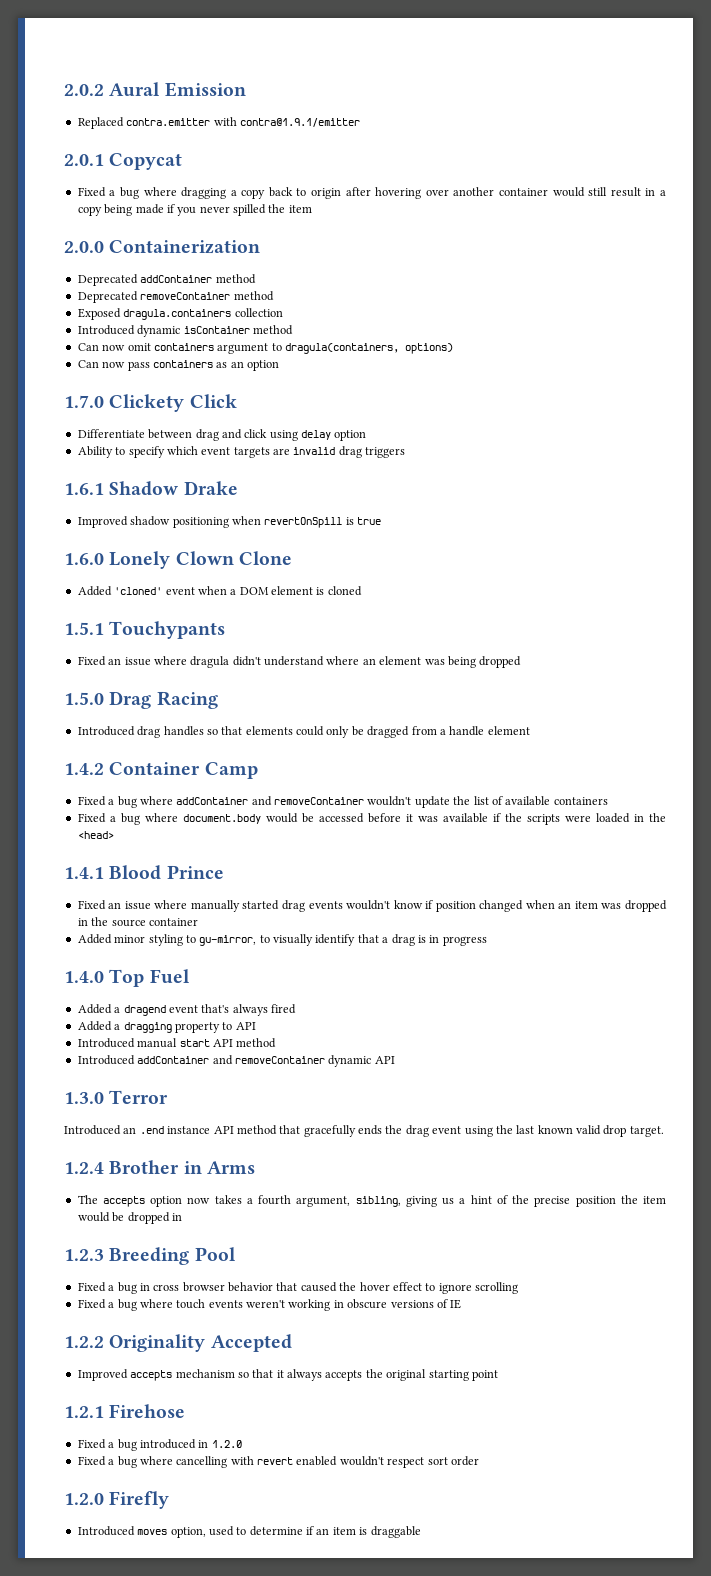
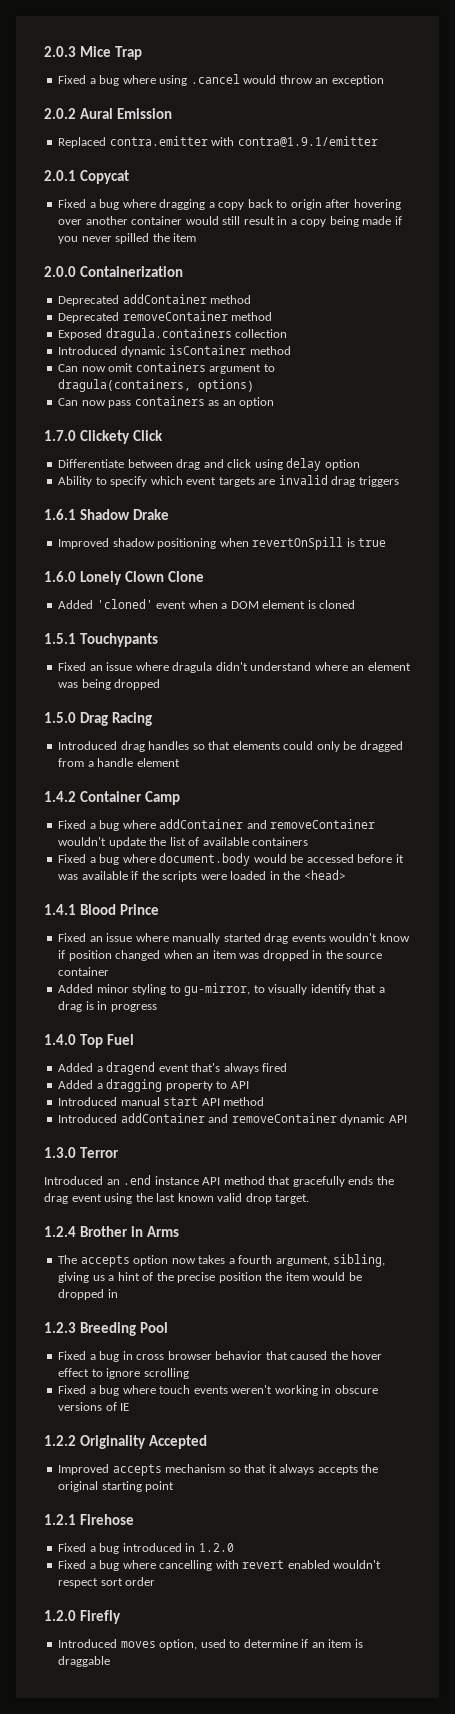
+ 2.0.3 Mice Trap
+ Fixed a bug where using .cancel would throw an exception

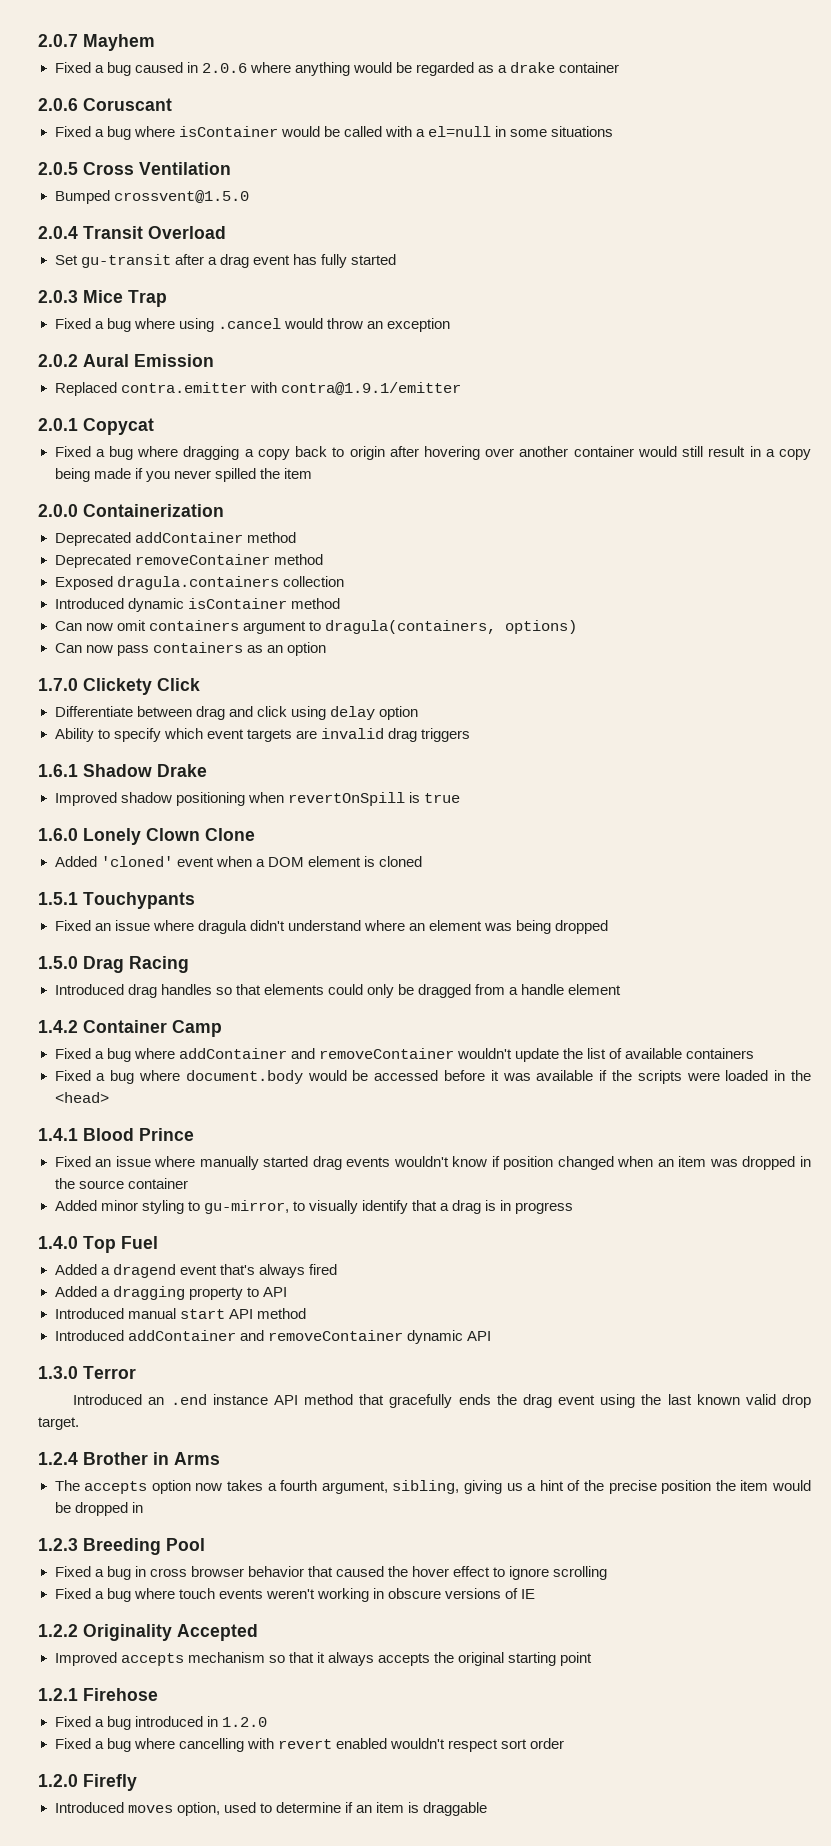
+ 2.0.7 Mayhem
+ Fixed a bug caused in 2.0.6 where anything would be regarded as a drake container
+ 2.0.6 Coruscant
+ Fixed a bug where isContainer would be called with a el=null in some situations
+ 2.0.5 Cross Ventilation
+ Bumped crossvent@1.5.0
+ 2.0.4 Transit Overload
+ Set gu-transit after a drag event has fully started

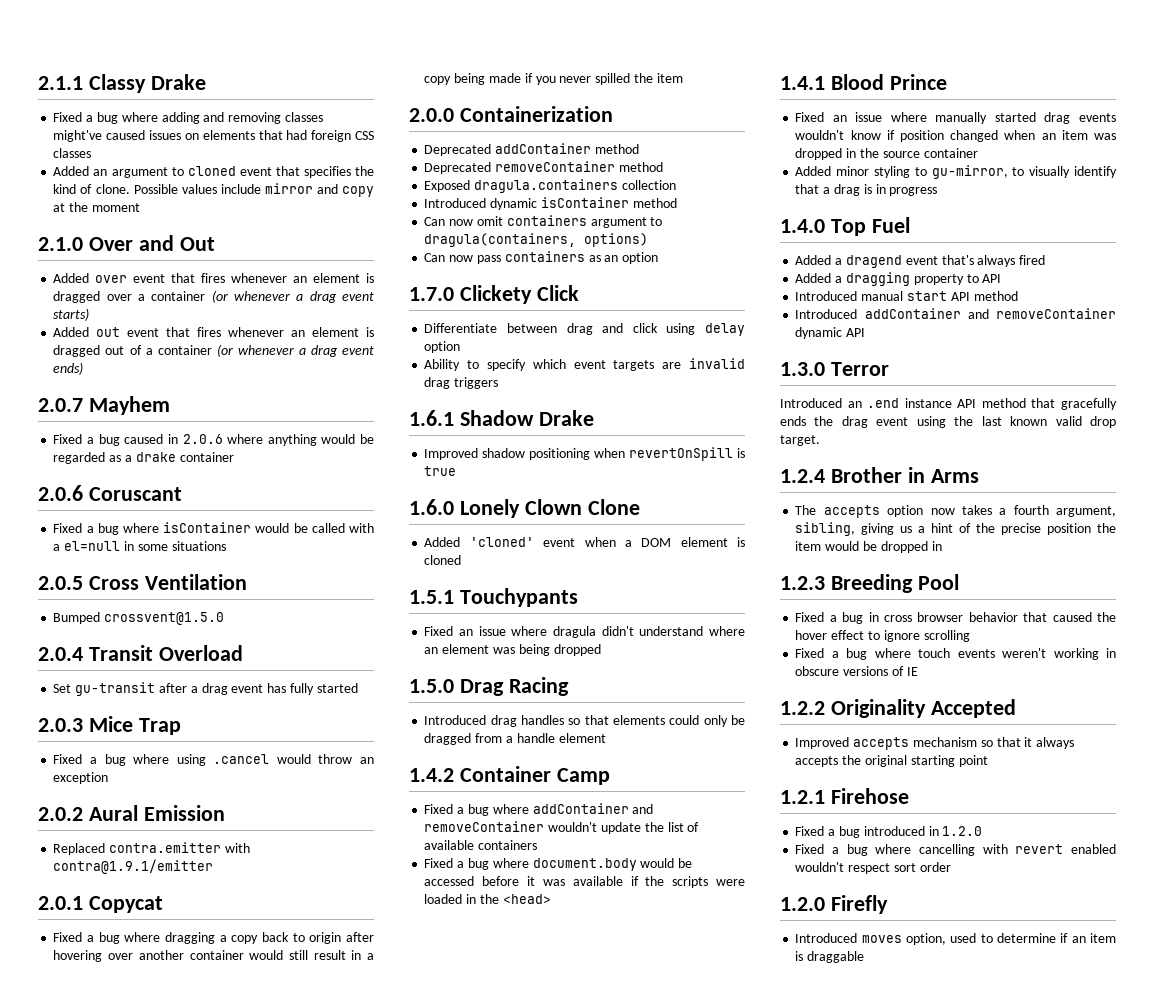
+ 2.1.1 Classy Drake
+ Fixed a bug where adding and removing classes might've caused issues on elements that had foreign CSS classes
+ Added an argument to cloned event that specifies the kind of clone. Possible values include mirror and copy at the moment
+ 2.1.0 Over and Out
+ Added over event that fires whenever an element is dragged over a container (or whenever a drag event starts)
+ Added out event that fires whenever an element is dragged out of a container (or whenever a drag event ends)

